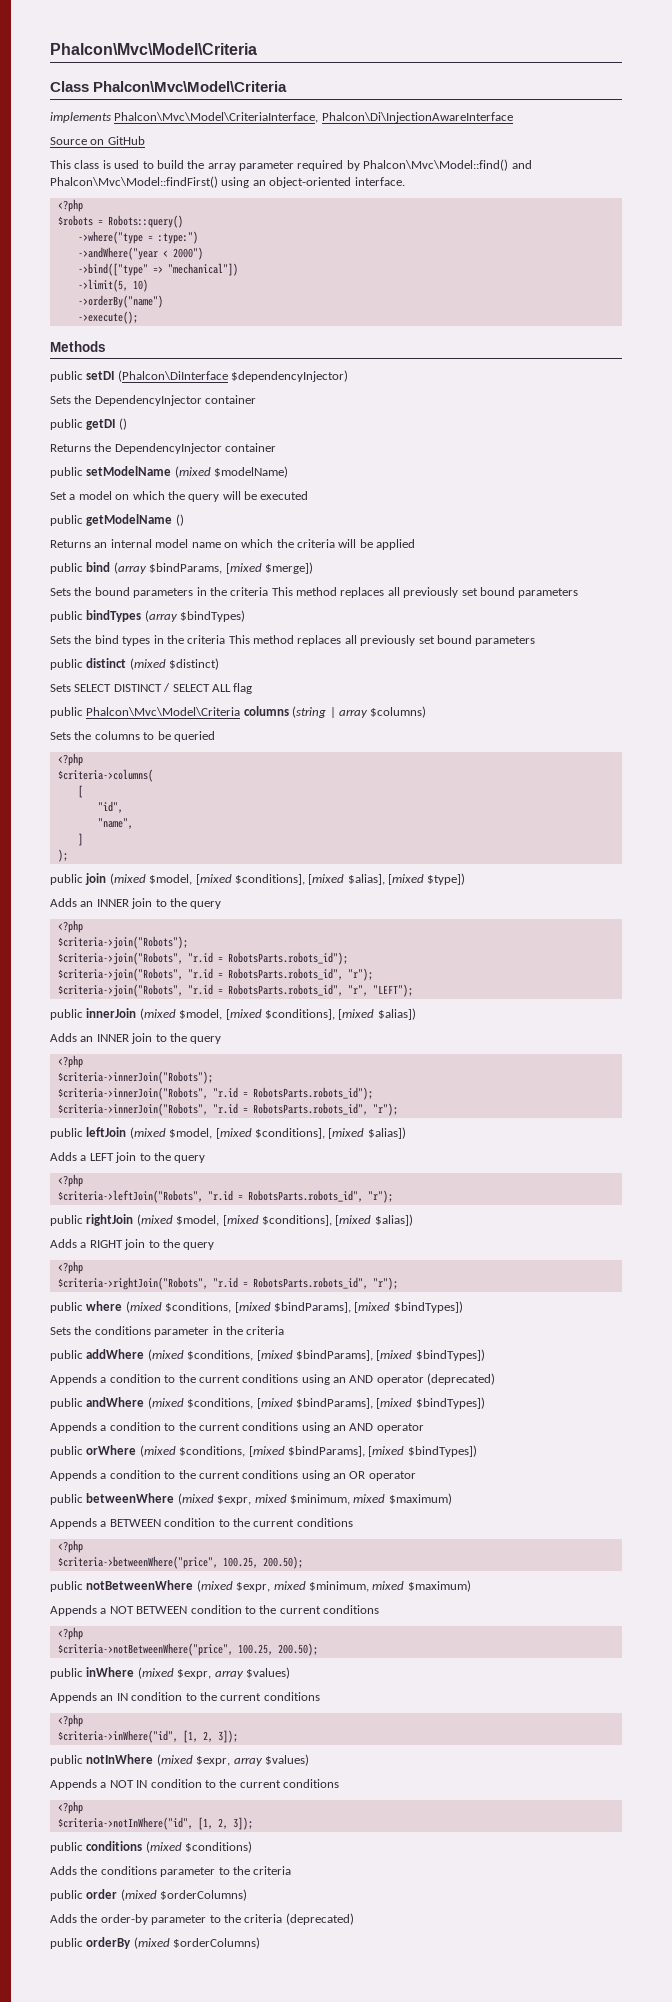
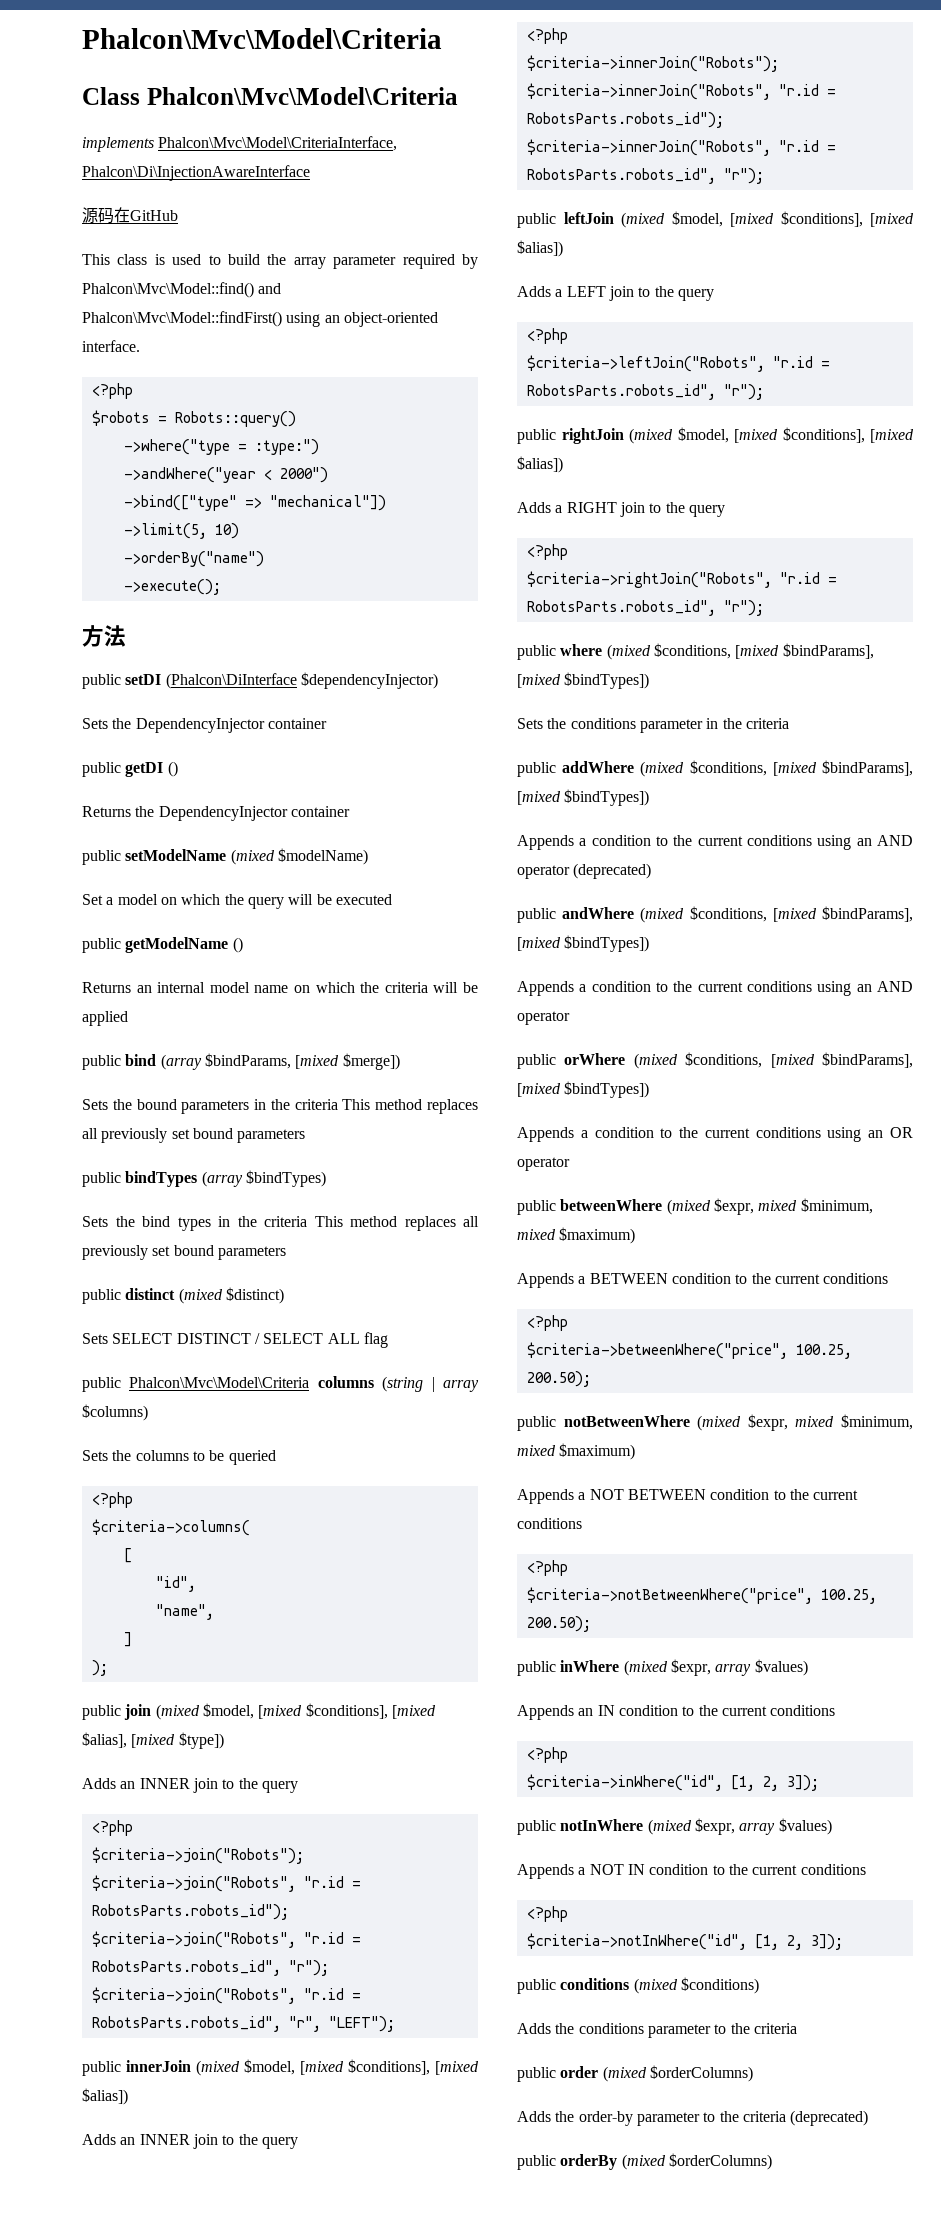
- Source on GitHub
+ 源码在GitHub
- Methods
+ 方法

